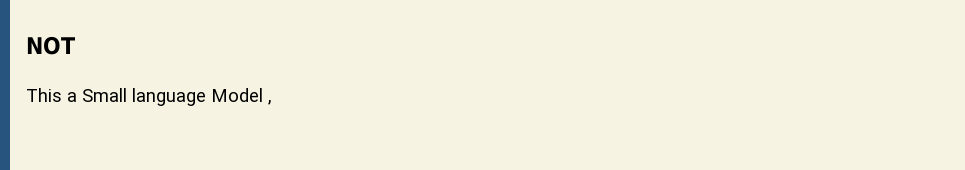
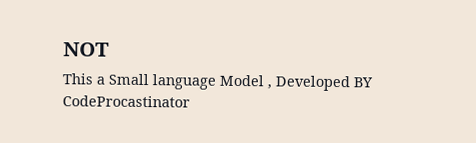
- This a Small language Model ,
+ This a Small language Model , Developed BY CodeProcastinator

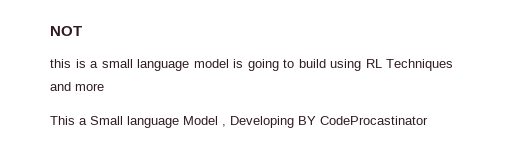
+ this is a small language model is going to build using RL Techniques and more
- This a Small language Model , Developed BY CodeProcastinator
+ This a Small language Model , Developing BY CodeProcastinator

